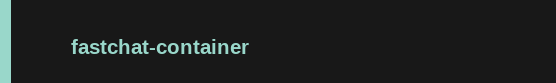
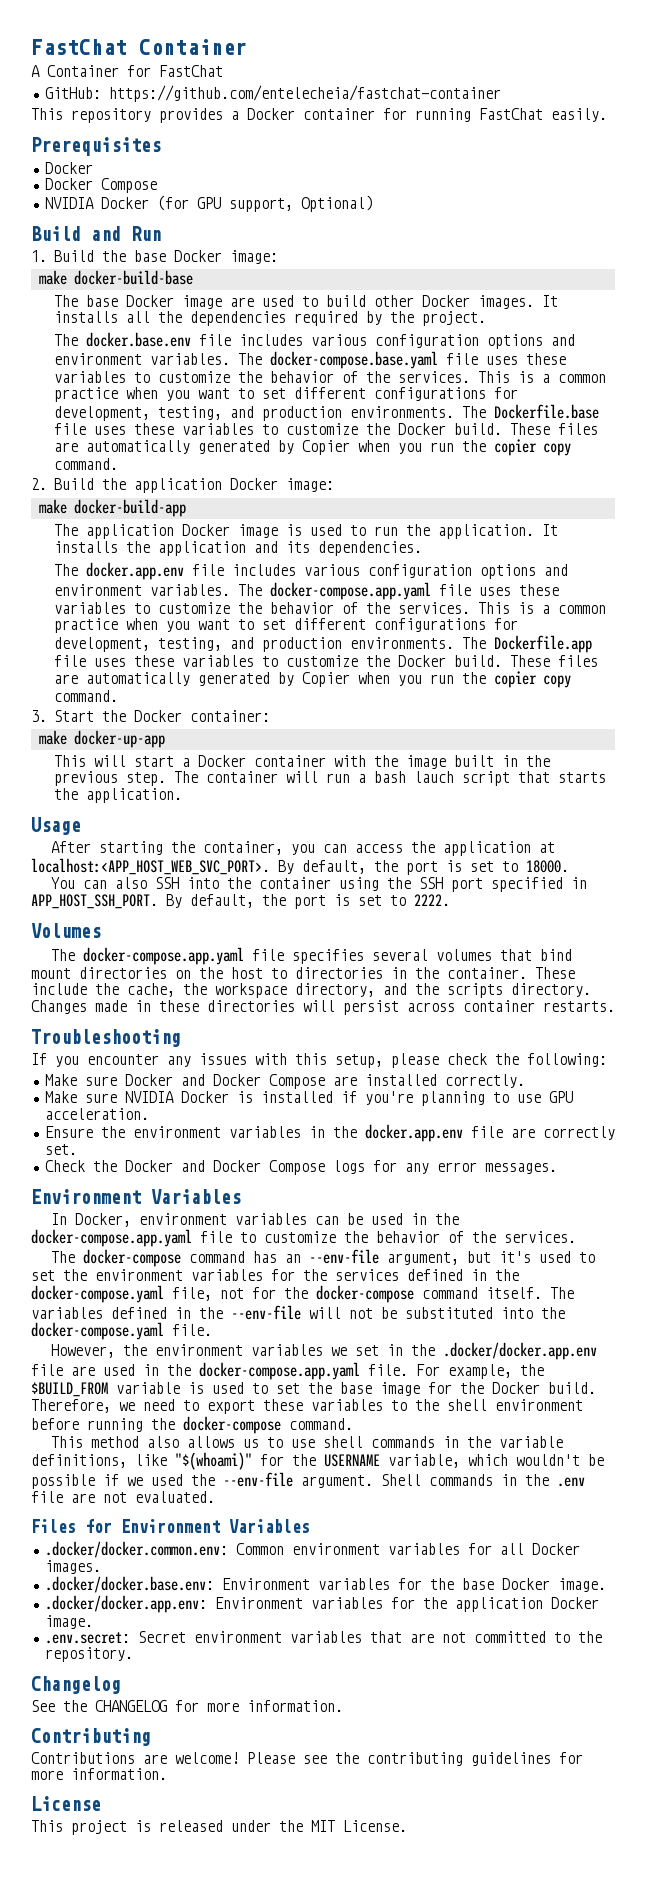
- fastchat-container
+ FastChat Container
+ A Container for FastChat
+ GitHub: https://github.com/entelecheia/fastchat-container
+ This repository provides a Docker container for running FastChat easily.
+ Prerequisites
+ Docker
+ Docker Compose
+ NVIDIA Docker (for GPU support, Optional)
+ Build and Run
+ 1. Build the base Docker image:
+ make docker-build-base
+ The base Docker image are used to build other Docker images. It installs all the dependencies required by the project.
+ The docker.base.env file includes various configuration options and environment variables. The docker-compose.base.yaml file uses these variables to customize the behavior of the services. This is a common practice when you want to set different configurations for development, testing, and production environments. The Dockerfile.base file uses these variables to customize the Docker build. These files are automatically generated by Copier when you run the copier copy command.
+ 2. Build the application Docker image:
+ make docker-build-app
+ The application Docker image is used to run the application. It installs the application and its dependencies.
+ The docker.app.env file includes various configuration options and environment variables. The docker-compose.app.yaml file uses these variables to customize the behavior of the services. This is a common practice when you want to set different configurations for development, testing, and production environments. The Dockerfile.app file uses these variables to customize the Docker build. These files are automatically generated by Copier when you run the copier copy command.
+ 3. Start the Docker container:
+ make docker-up-app
+ This will start a Docker container with the image built in the previous step. The container will run a bash lauch script that starts the application.
+ Usage
+ After starting the container, you can access the application at localhost:<APP_HOST_WEB_SVC_PORT>. By default, the port is set to 18000.
+ You can also SSH into the container using the SSH port specified in APP_HOST_SSH_PORT. By default, the port is set to 2222.
+ Volumes
+ The docker-compose.app.yaml file specifies several volumes that bind mount directories on the host to directories in the container. These include the cache, the workspace directory, and the scripts directory. Changes made in these directories will persist across container restarts.
+ Troubleshooting
+ If you encounter any issues with this setup, please check the following:
+ Make sure Docker and Docker Compose are installed correctly.
+ Make sure NVIDIA Docker is installed if you're planning to use GPU acceleration.
+ Ensure the environment variables in the docker.app.env file are correctly set.
+ Check the Docker and Docker Compose logs for any error messages.
+ Environment Variables
+ In Docker, environment variables can be used in the docker-compose.app.yaml file to customize the behavior of the services.
+ The docker-compose command has an --env-file argument, but it's used to set the environment variables for the services defined in the docker-compose.yaml file, not for the docker-compose command itself. The variables defined in the --env-file will not be substituted into the docker-compose.yaml file.
+ However, the environment variables we set in the .docker/docker.app.env file are used in the docker-compose.app.yaml file. For example, the $BUILD_FROM variable is used to set the base image for the Docker build. Therefore, we need to export these variables to the shell environment before running the docker-compose command.
+ This method also allows us to use shell commands in the variable definitions, like "$(whoami)" for the USERNAME variable, which wouldn't be possible if we used the --env-file argument. Shell commands in the .env file are not evaluated.
+ Files for Environment Variables
+ .docker/docker.common.env: Common environment variables for all Docker images.
+ .docker/docker.base.env: Environment variables for the base Docker image.
+ .docker/docker.app.env: Environment variables for the application Docker image.
+ .env.secret: Secret environment variables that are not committed to the repository.
+ Changelog
+ See the CHANGELOG for more information.
+ Contributing
+ Contributions are welcome! Please see the contributing guidelines for more information.
+ License
+ This project is released under the MIT License.

